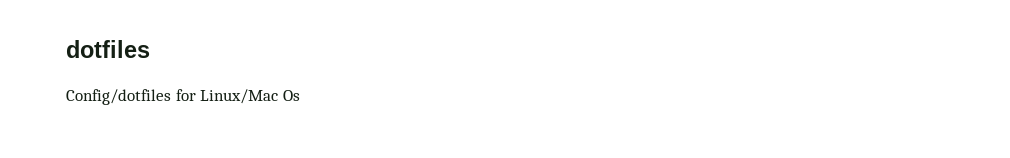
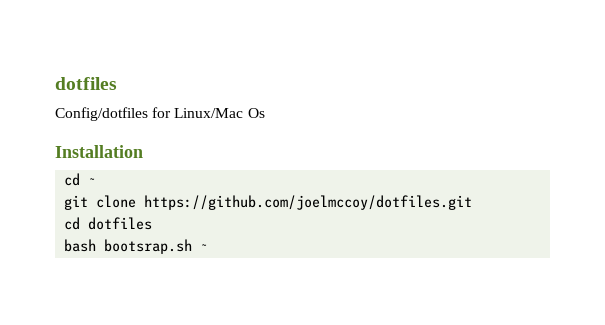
+ Installation
+ cd ~
+ git clone https://github.com/joelmccoy/dotfiles.git
+ cd dotfiles
+ bash bootsrap.sh ~

